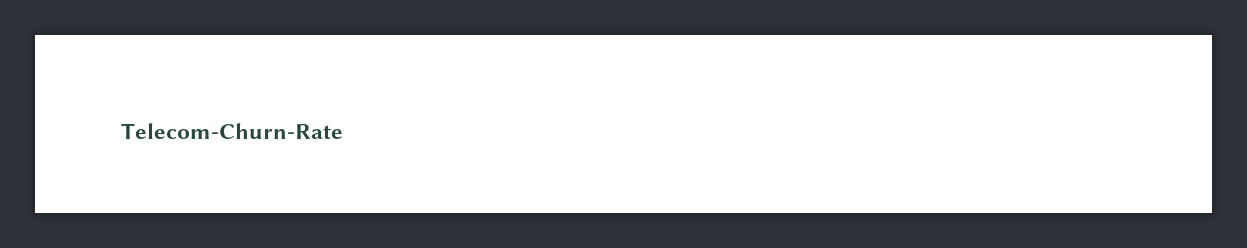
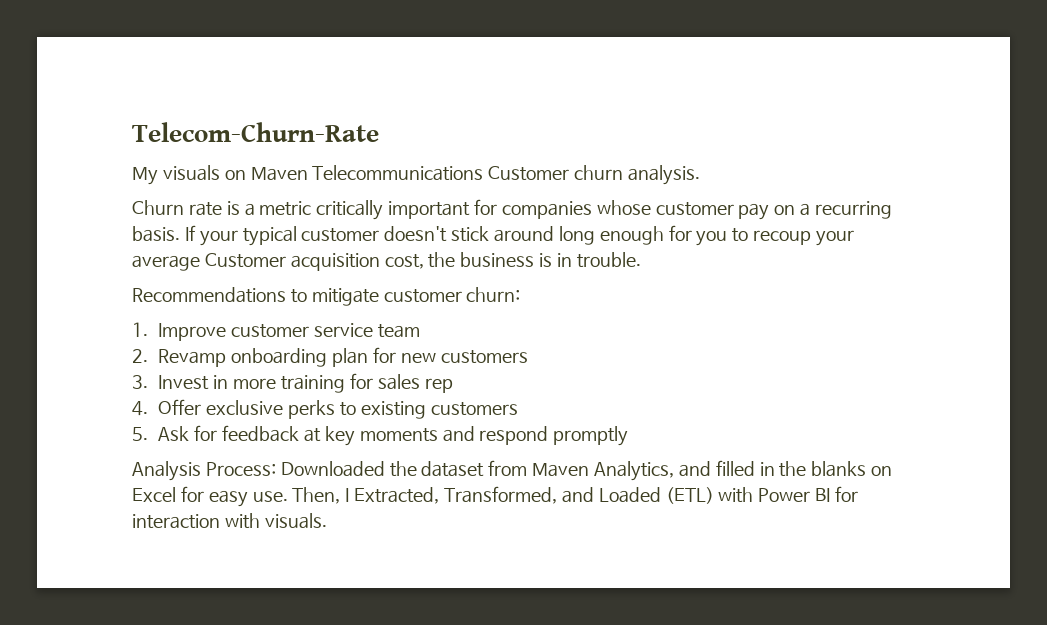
+ My visuals on Maven Telecommunications Customer churn analysis.
+ Churn rate is a metric critically important for companies whose customer pay on a recurring basis. If your typical customer doesn't stick around long enough for you to recoup your average Customer acquisition cost, the business is in trouble.
+ Recommendations to mitigate customer churn:
+ 1. Improve customer service team
+ 2. Revamp onboarding plan for new customers
+ 3. Invest in more training for sales rep
+ 4. Offer exclusive perks to existing customers
+ 5. Ask for feedback at key moments and respond promptly
+ Analysis Process: Downloaded the dataset from Maven Analytics, and filled in the blanks on Excel for easy use. Then, I Extracted, Transformed, and Loaded (ETL) with Power BI for interaction with visuals.

